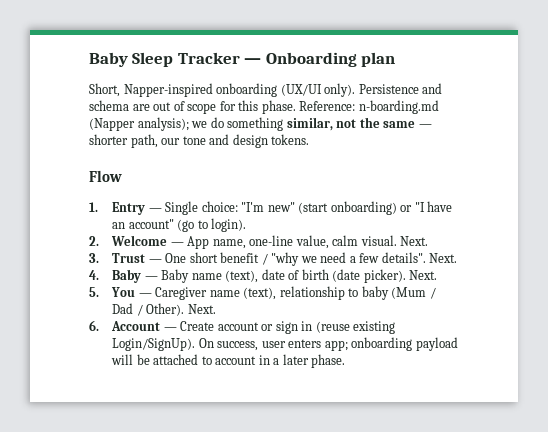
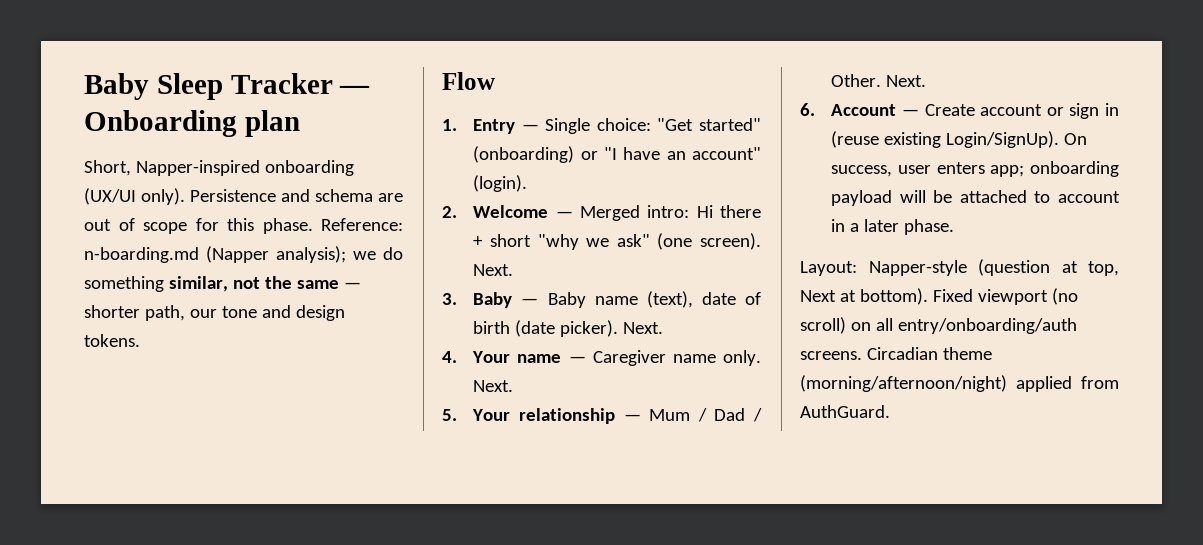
- 1. Entry — Single choice: "I'm new" (start onboarding) or "I have an account" (go to login).
+ 1. Entry — Single choice: "Get started" (onboarding) or "I have an account" (login).
- 2. Welcome — App name, one-line value, calm visual. Next.
- 3. Trust — One short benefit / "why we need a few details". Next.
- 4. Baby — Baby name (text), date of birth (date picker).
+ 2. Welcome — Merged intro: Hi there + short "why we ask" (one screen). Next.
+ 3. Baby — Baby name (text), date of birth (date picker).
- 5. You — Caregiver name (text), relationship to baby (Mum / Dad / Other).
+ 4. Your name — Caregiver name only. Next.
+ 5. Your relationship — Mum / Dad / Other.
+ Layout: Napper-style (question at top, Next at bottom). Fixed viewport (no scroll) on all entry/onboarding/auth screens. Circadian theme (morning/afternoon/night) applied from AuthGuard.

